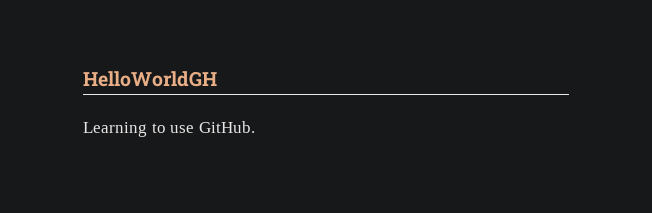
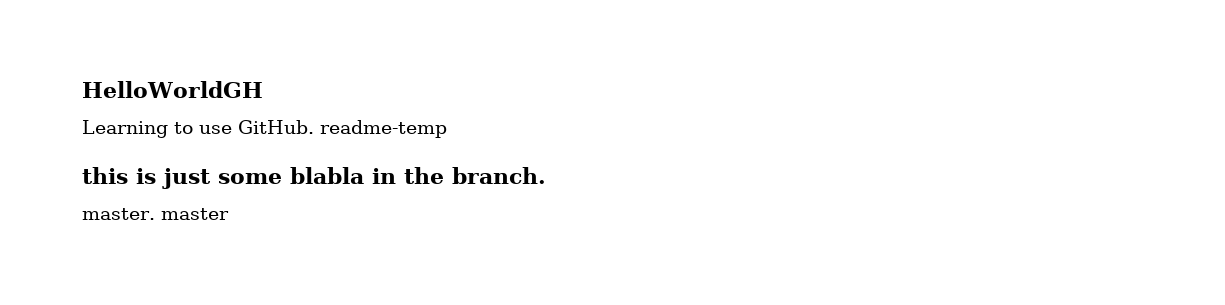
- Learning to use GitHub.
+ Learning to use GitHub. readme-temp
+ this is just some blabla in the branch.
+ master. master

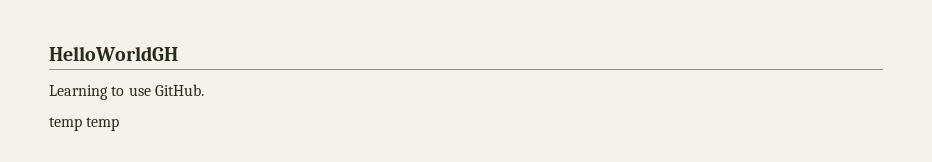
- Learning to use GitHub. readme-temp
- this is just some blabla in the branch.
- master. master
+ Learning to use GitHub.
+ temp temp

